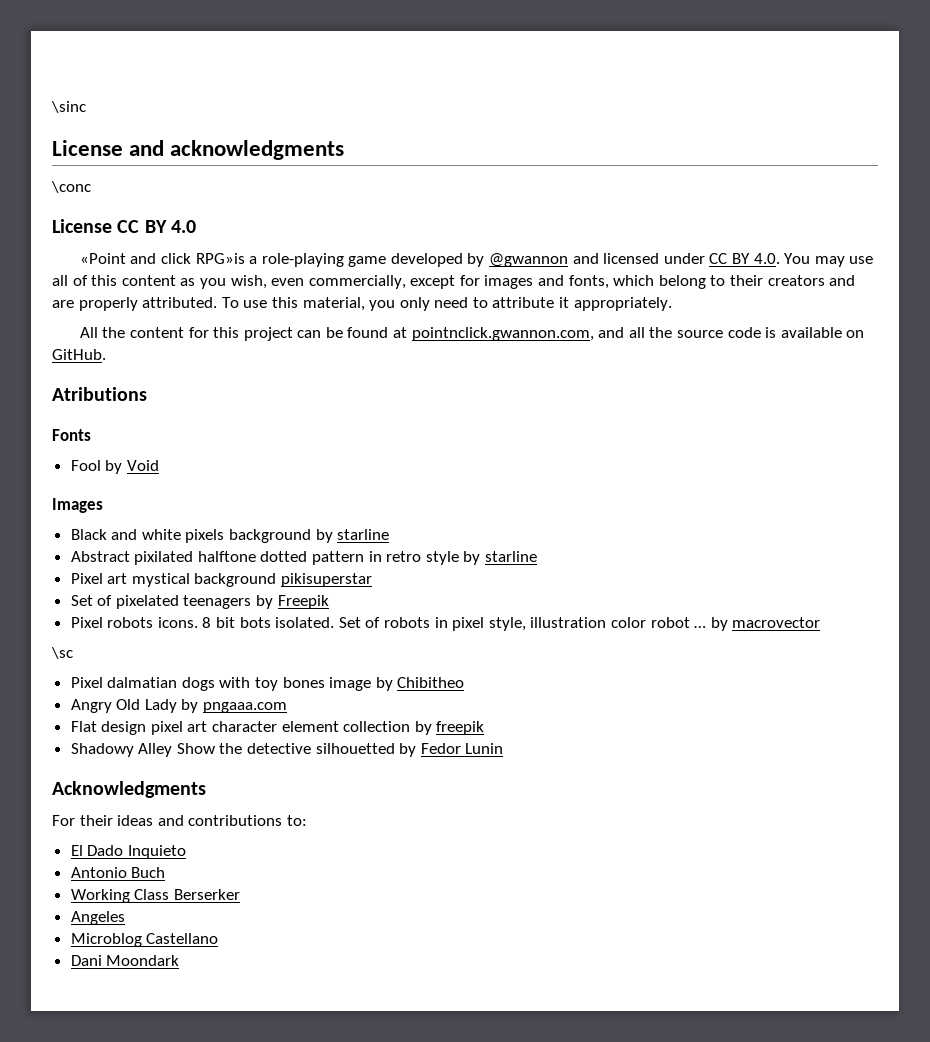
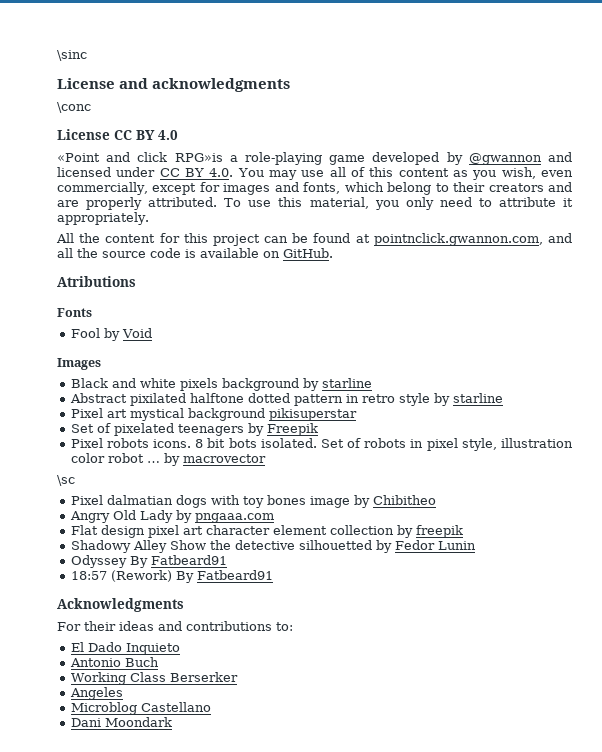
+ Odyssey By Fatbeard91
+ 18:57 (Rework) By Fatbeard91

